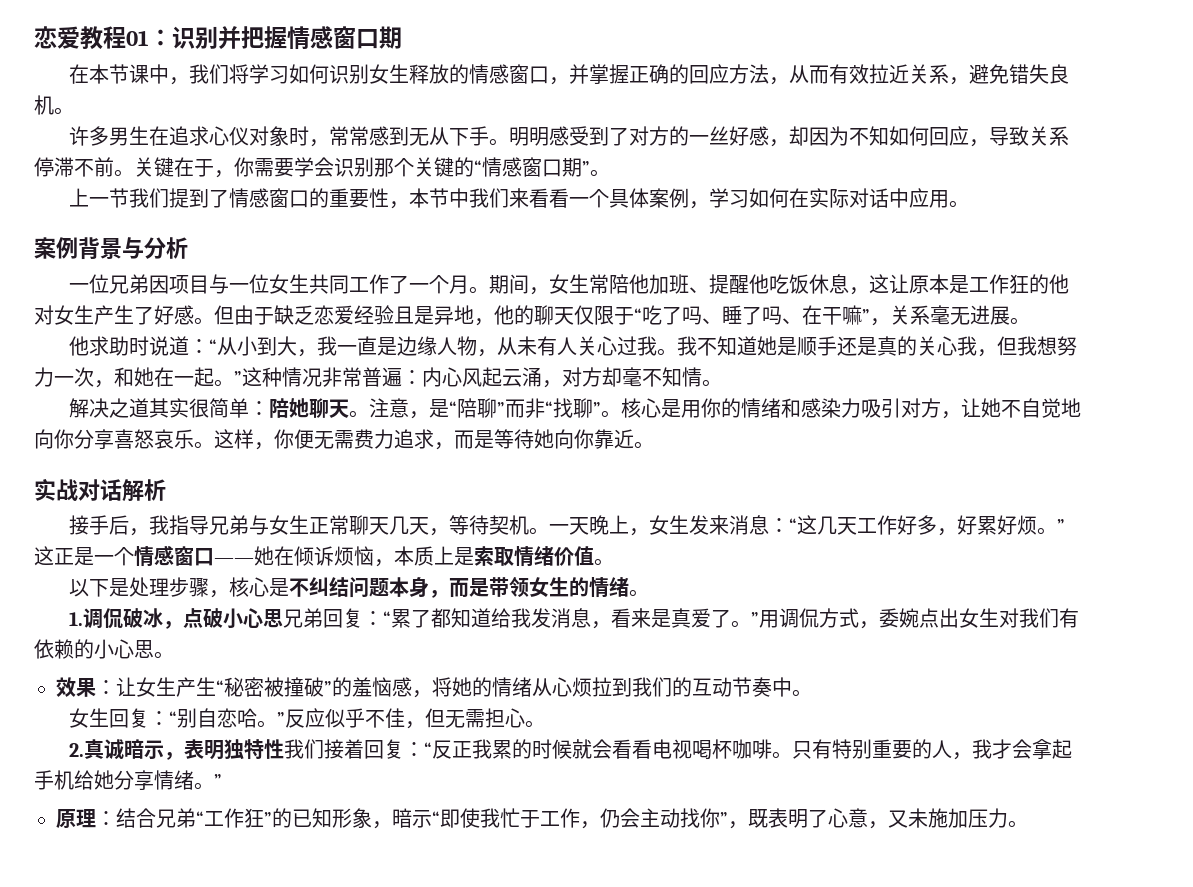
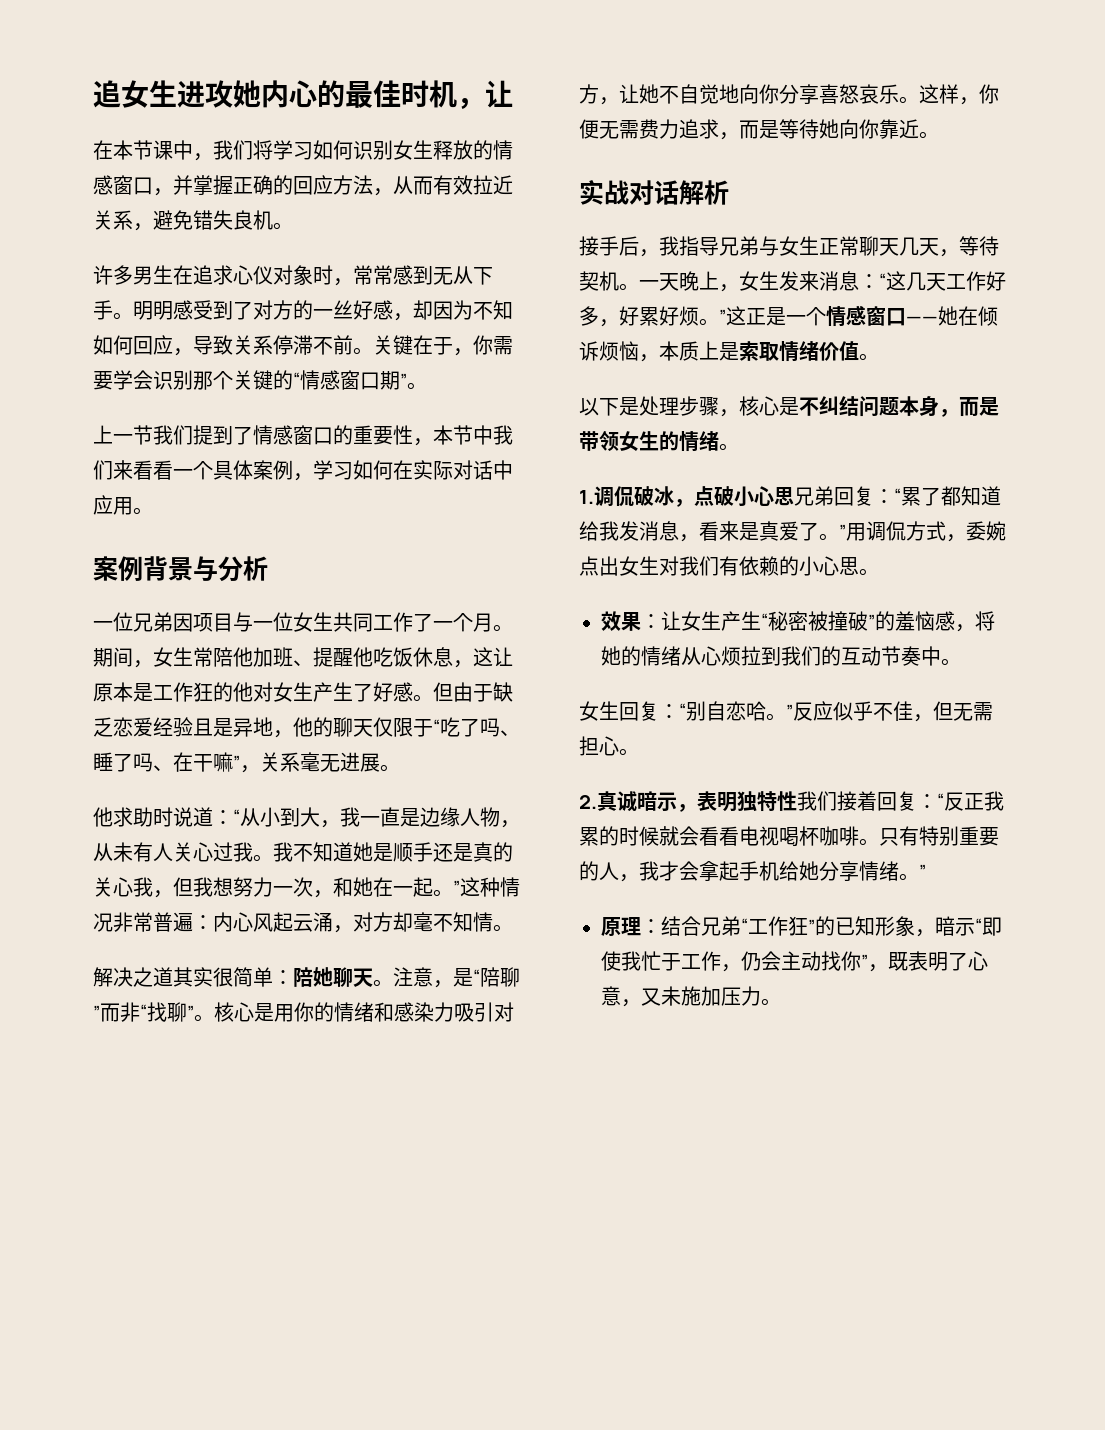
- 恋爱教程01：识别并把握情感窗口期
+ 追女生进攻她内心的最佳时机，让

